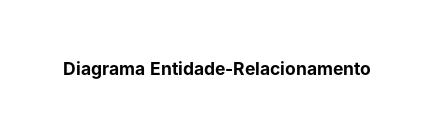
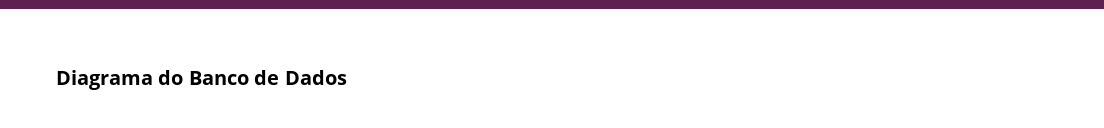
- Diagrama Entidade-Relacionamento
+ Diagrama do Banco de Dados

